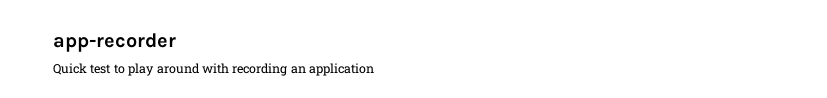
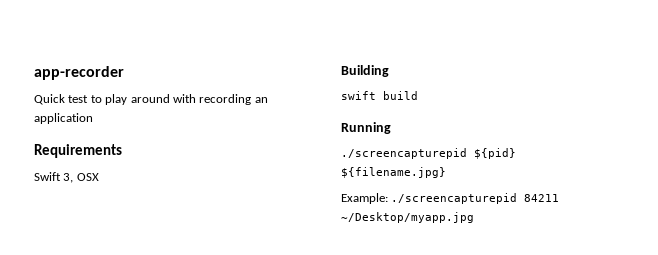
+ Requirements
+ Swift 3, OSX
+ Building
+ swift build
+ Running
+ ./screencapturepid ${pid} ${filename.jpg}
+ Example: ./screencapturepid 84211 ~/Desktop/myapp.jpg

